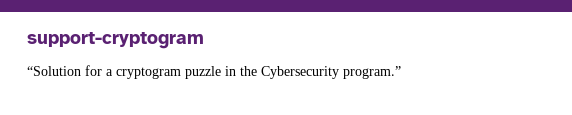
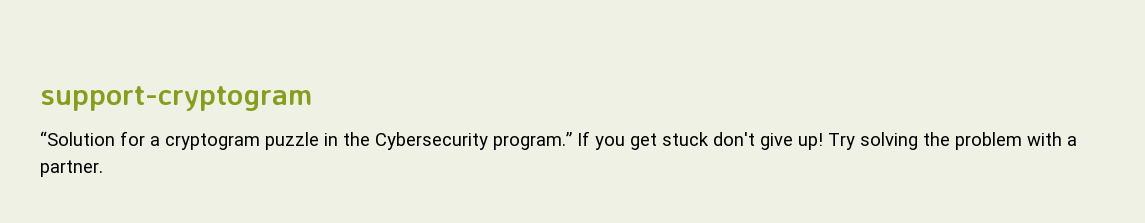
+ If you get stuck don't give up! Try solving the problem with a partner.

